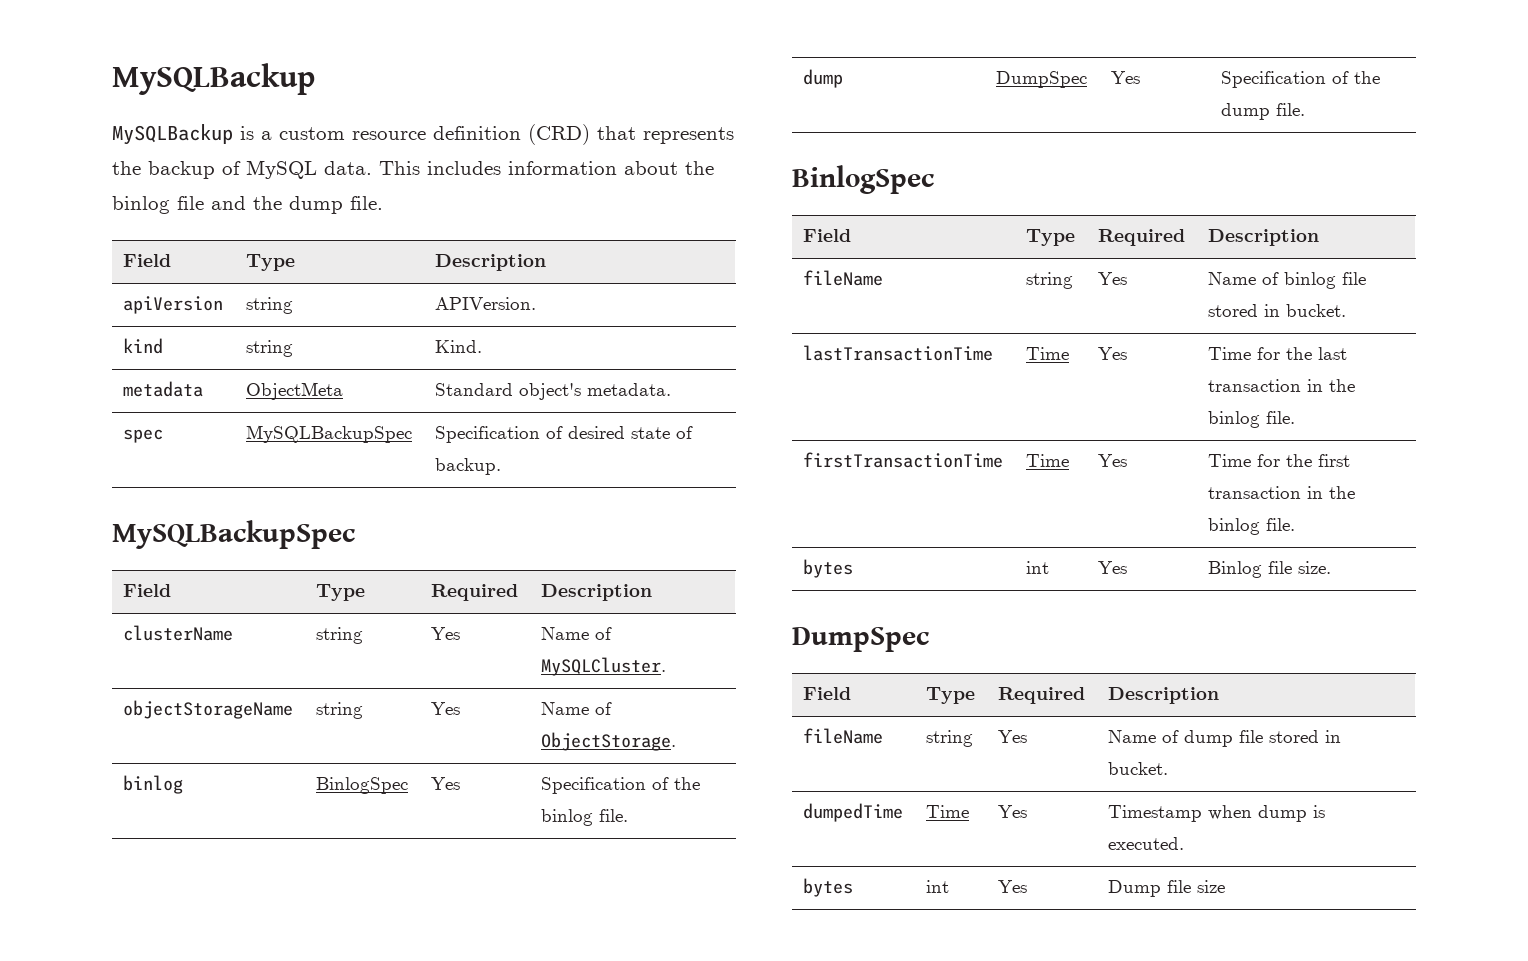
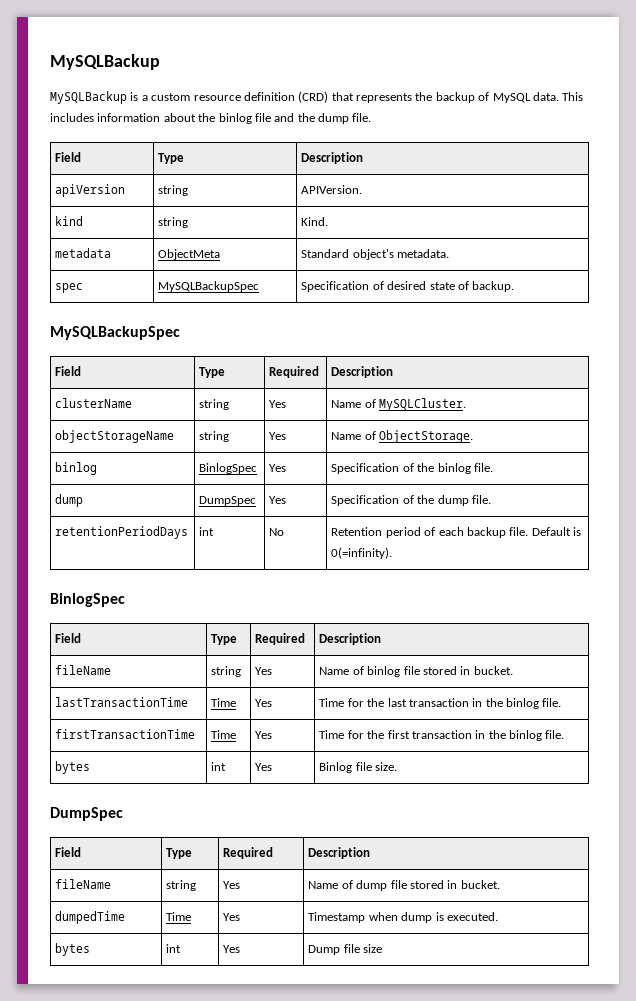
+ retentionPeriodDays | int | No | Retention period of each backup file. Default is 0(=infinity).

